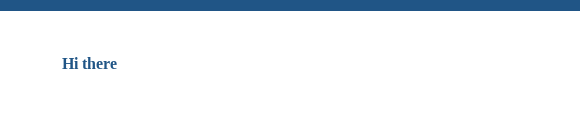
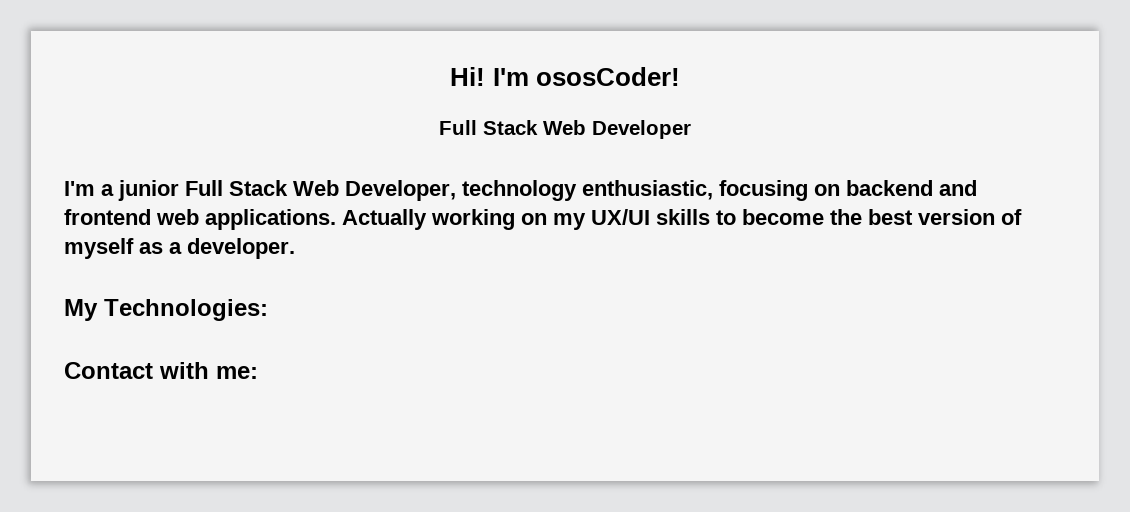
- Hi there
+ Hi! I'm ososCoder!
+ Full Stack Web Developer
+ I'm a junior Full Stack Web Developer, technology enthusiastic, focusing on backend and frontend web applications. Actually working on my UX/UI skills to become the best version of myself as a developer.
+ My Technologies:
+ Contact with me:

